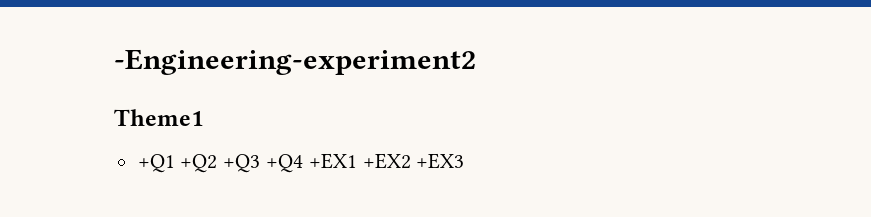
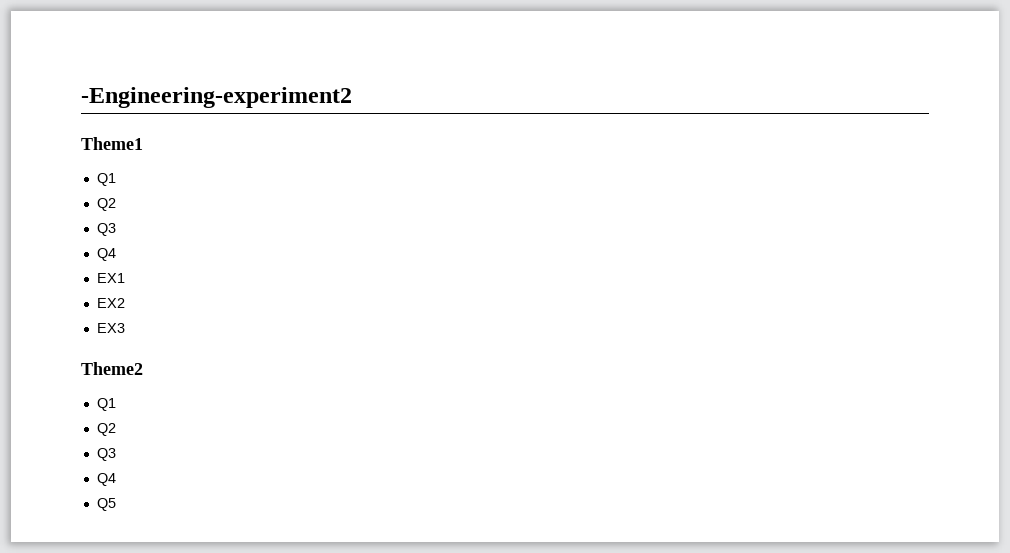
  Theme1
- +Q1 +Q2 +Q3 +Q4 +EX1 +EX2 +EX3
+ Q1
+ Q2
+ Q3
+ Q4
+ EX1
+ EX2
+ EX3
+ Theme2
+ Q1
+ Q2
+ Q3
+ Q4
+ Q5

